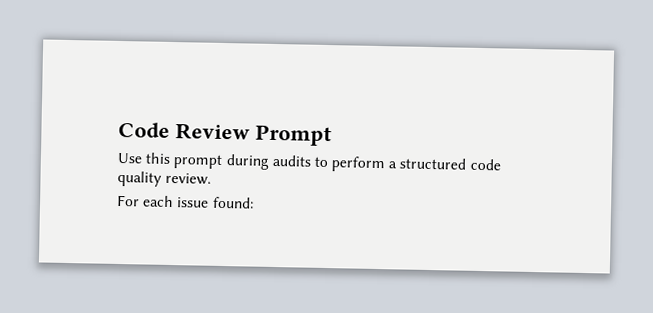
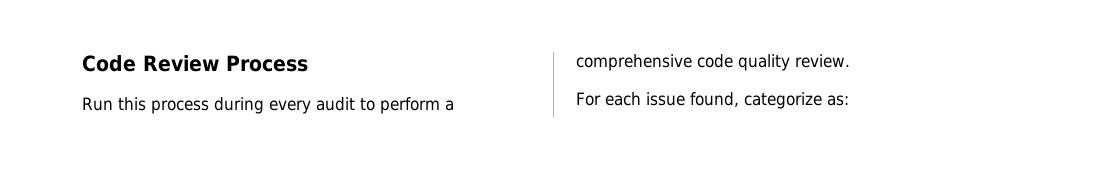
- Code Review Prompt
- Use this prompt during audits to perform a structured code quality review.
+ Code Review Process
+ Run this process during every audit to perform a comprehensive code quality review.
- For each issue found:
+ For each issue found, categorize as:

